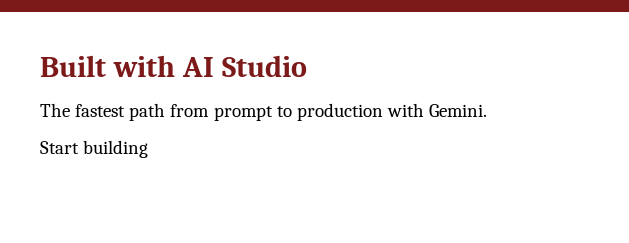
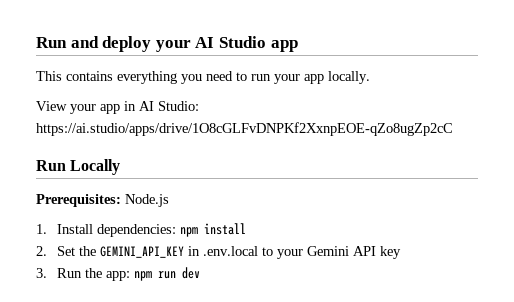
- Built with AI Studio
- The fastest path from prompt to production with Gemini.
- Start building
+ Run and deploy your AI Studio app
+ This contains everything you need to run your app locally.
+ View your app in AI Studio: https://ai.studio/apps/drive/1O8cGLFvDNPKf2XxnpEOE-qZo8ugZp2cC
+ Run Locally
+ Prerequisites: Node.js
+ 1. Install dependencies: npm install
+ 2. Set the GEMINI_API_KEY in .env.local to your Gemini API key
+ 3. Run the app: npm run dev

